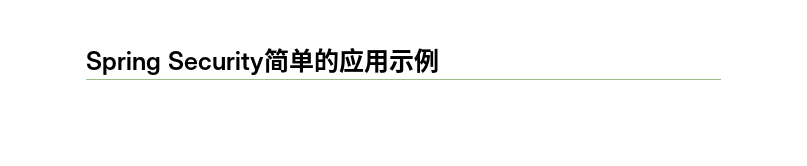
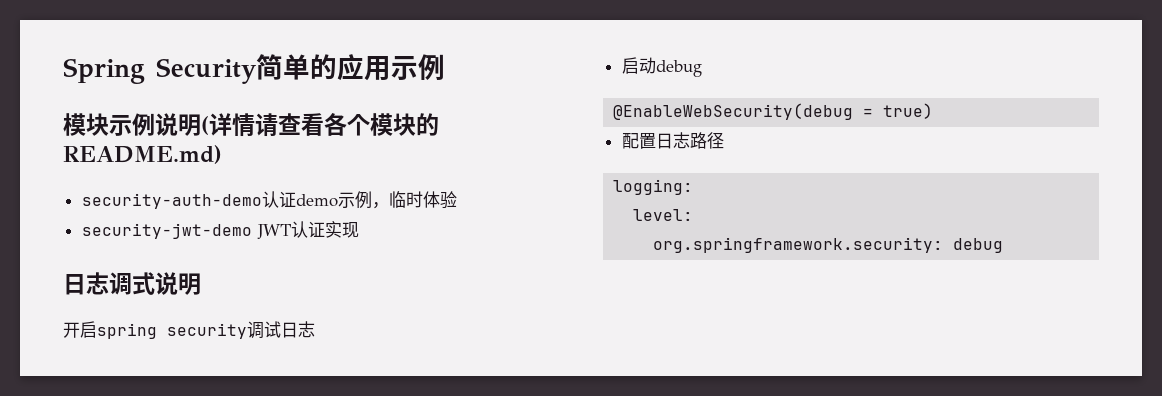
+ 模块示例说明(详情请查看各个模块的README.md)
+ security-auth-demo认证demo示例，临时体验
+ security-jwt-demo JWT认证实现
+ 日志调式说明
+ 开启spring security调试日志
+ 启动debug
+ @EnableWebSecurity(debug = true)
+ 配置日志路径
+ logging:
+ level:
+ org.springframework.security: debug

